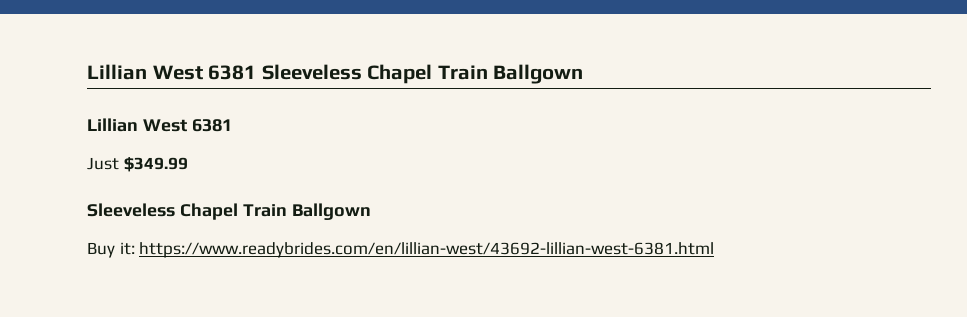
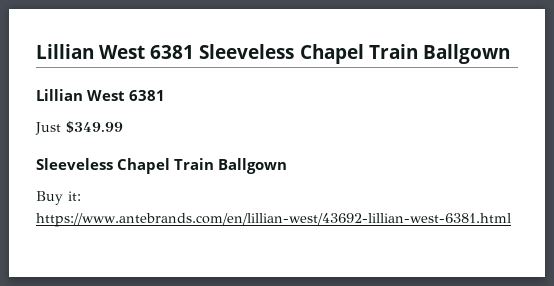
- Buy it: https://www.readybrides.com/en/lillian-west/43692-lillian-west-6381.html
+ Buy it: https://www.antebrands.com/en/lillian-west/43692-lillian-west-6381.html

